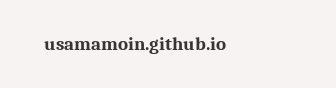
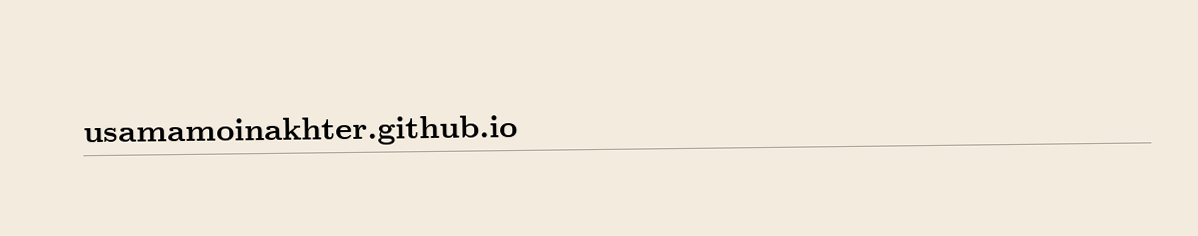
- usamamoin.github.io
+ usamamoinakhter.github.io

